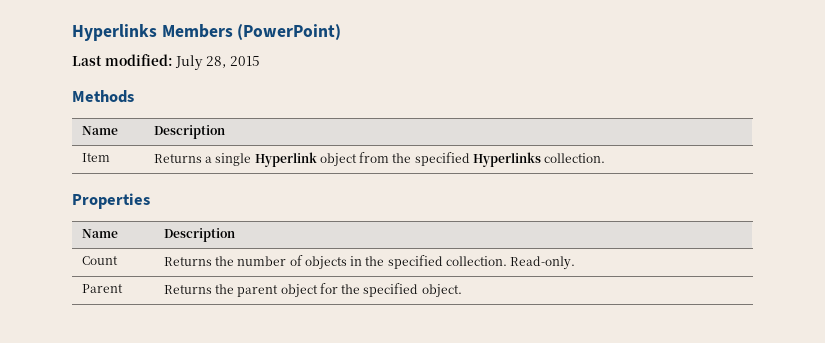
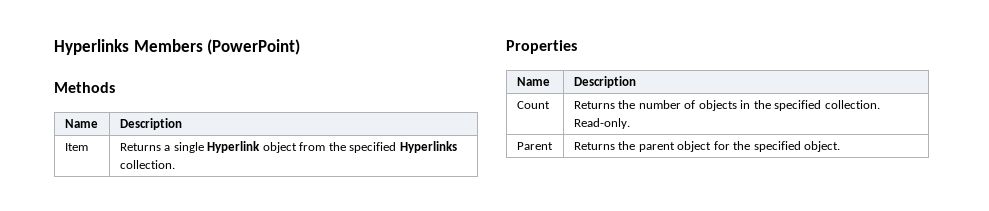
- Last modified: July 28, 2015

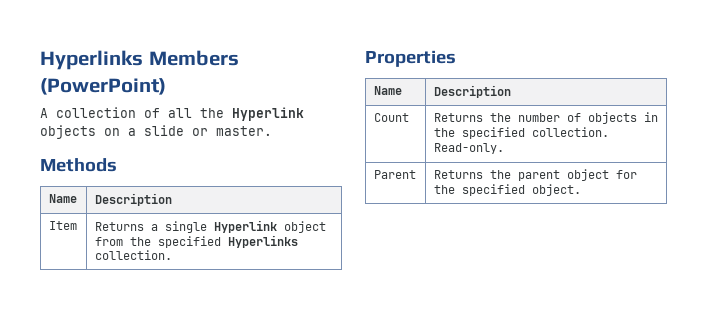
+ A collection of all the Hyperlink objects on a slide or master.

